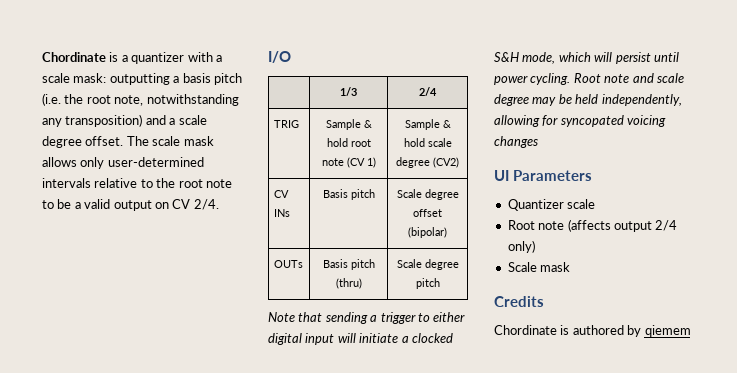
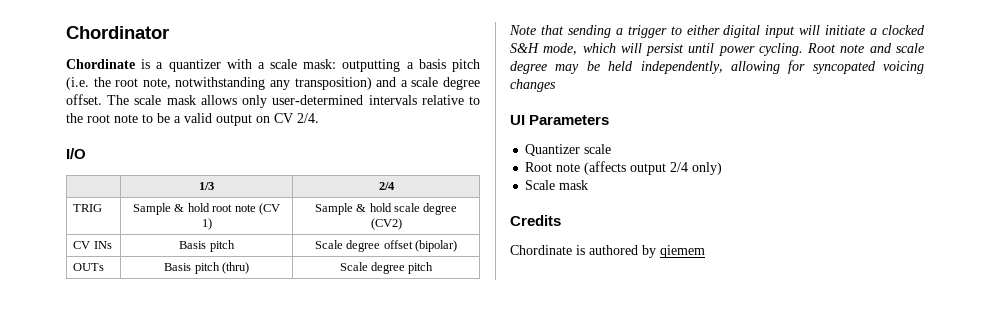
+ Chordinator

